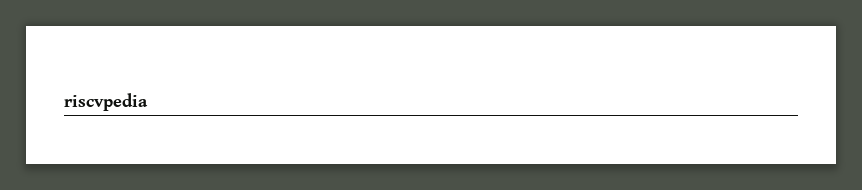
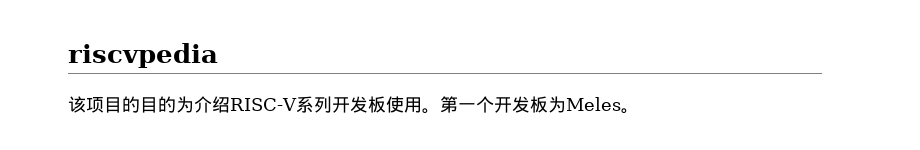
+ 该项目的目的为介绍RISC-V系列开发板使用。第一个开发板为Meles。

